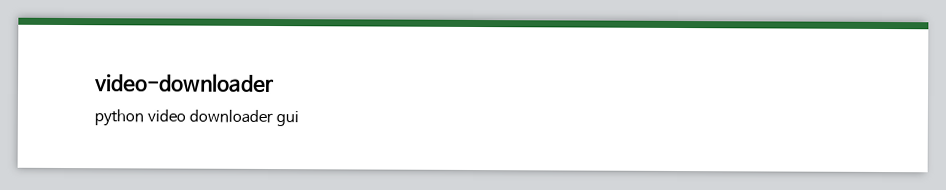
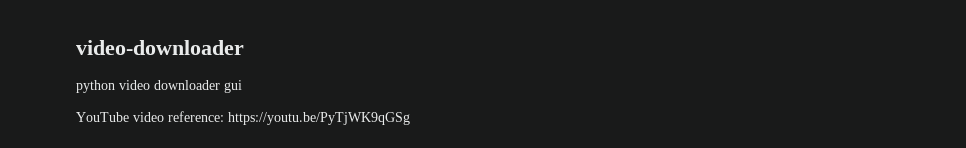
+ YouTube video reference: https://youtu.be/PyTjWK9qGSg

